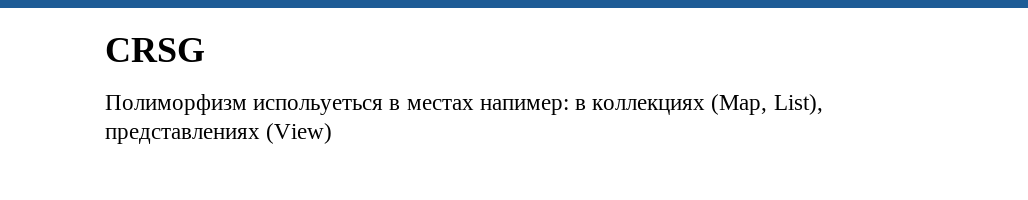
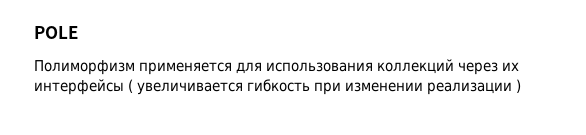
- CRSG
+ POLE
- Полиморфизм испольуеться в местах напимер: в коллекциях (Map, List), представлениях (View)
+ Полиморфизм применяется для использования коллекций через их интерфейсы ( увеличивается гибкость при изменении реализации )

